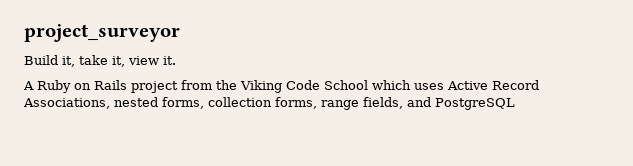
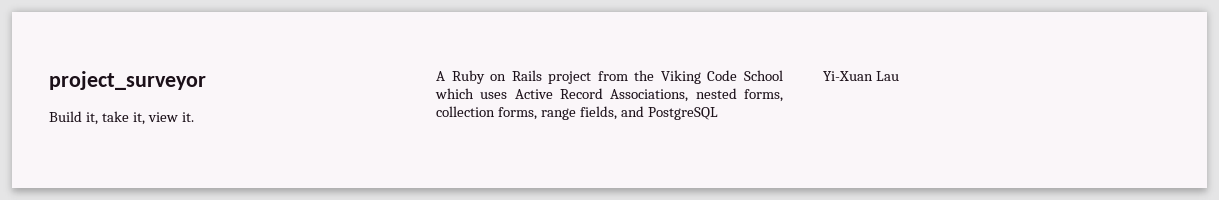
+ Yi-Xuan Lau

